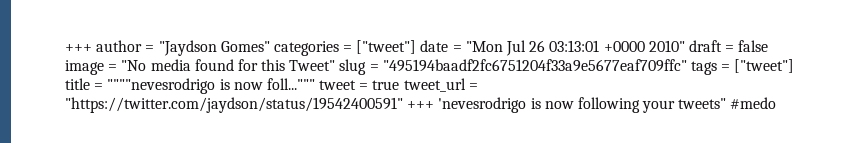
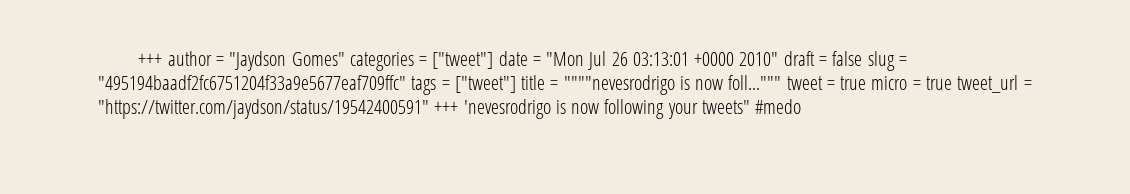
- +++ author = "Jaydson Gomes" categories = ["tweet"] date = "Mon Jul 26 03:13:01 +0000 2010" draft = false image = "No media found for this Tweet" slug = "495194baadf2fc6751204f33a9e5677eaf709ffc" tags = ["tweet"] title = """"nevesrodrigo is now foll...""" tweet = true tweet_url = "https://twitter.com/jaydson/status/19542400591" +++ 'nevesrodrigo is now following your tweets" #medo
+ +++ author = "Jaydson Gomes" categories = ["tweet"] date = "Mon Jul 26 03:13:01 +0000 2010" draft = false slug = "495194baadf2fc6751204f33a9e5677eaf709ffc" tags = ["tweet"] title = """"nevesrodrigo is now foll...""" tweet = true micro = true tweet_url = "https://twitter.com/jaydson/status/19542400591" +++ 'nevesrodrigo is now following your tweets" #medo

